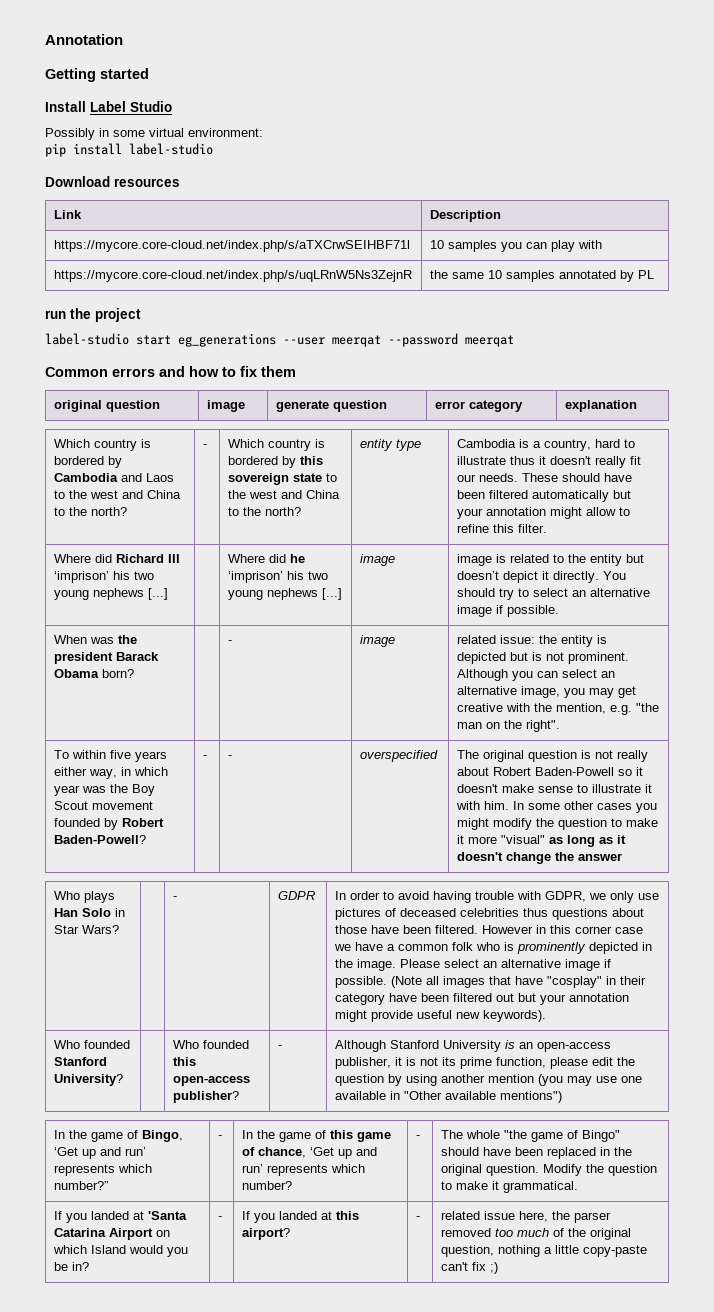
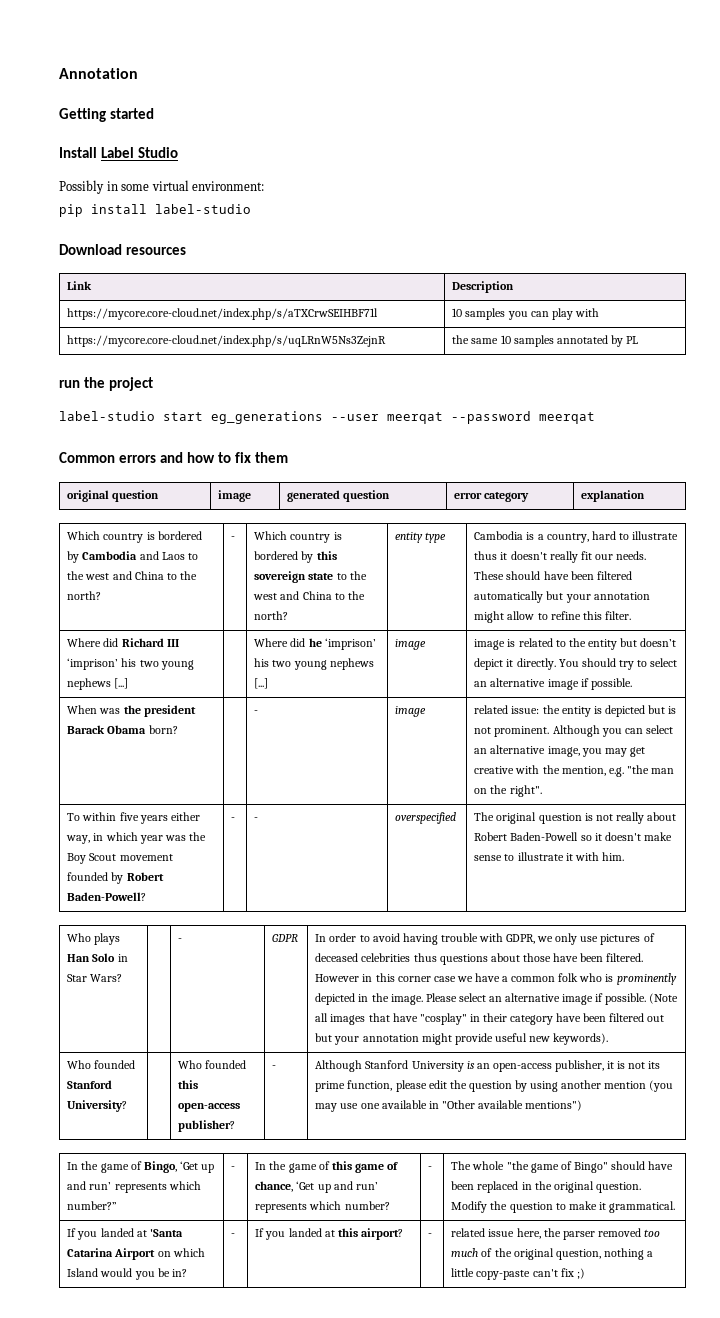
- original question | image | generate question | error category | explanation
+ original question | image | generated question | error category | explanation
- In some other cases you might modify the question to make it more "visual" as long as it doesn't change the answer

